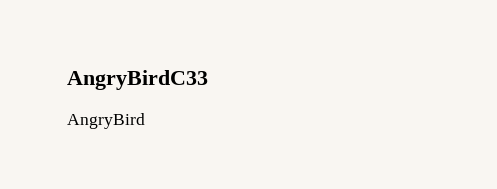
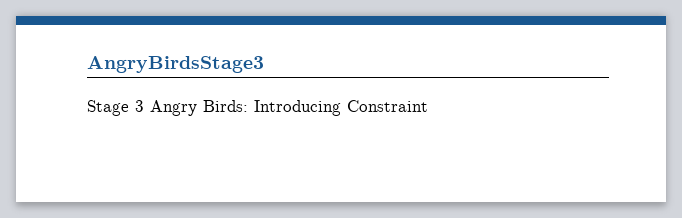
- AngryBirdC33
- AngryBird
+ AngryBirdsStage3
+ Stage 3 Angry Birds: Introducing Constraint

